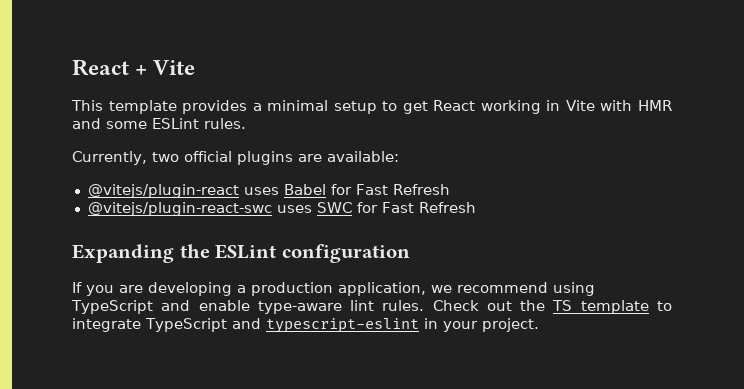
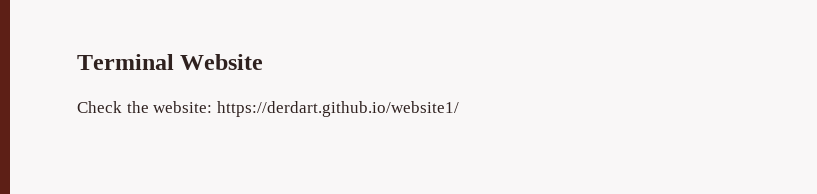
- React + Vite
- This template provides a minimal setup to get React working in Vite with HMR and some ESLint rules.
- Currently, two official plugins are available:
- @vitejs/plugin-react uses Babel for Fast Refresh
- @vitejs/plugin-react-swc uses SWC for Fast Refresh
- Expanding the ESLint configuration
- If you are developing a production application, we recommend using TypeScript and enable type-aware lint rules. Check out the TS template to integrate TypeScript and typescript-eslint in your project.
+ Terminal Website
+ Check the website: https://derdart.github.io/website1/

